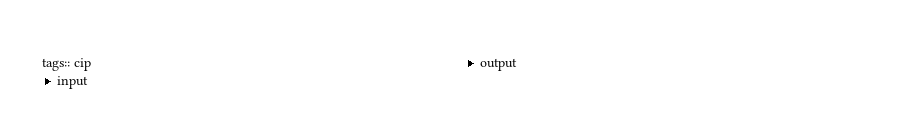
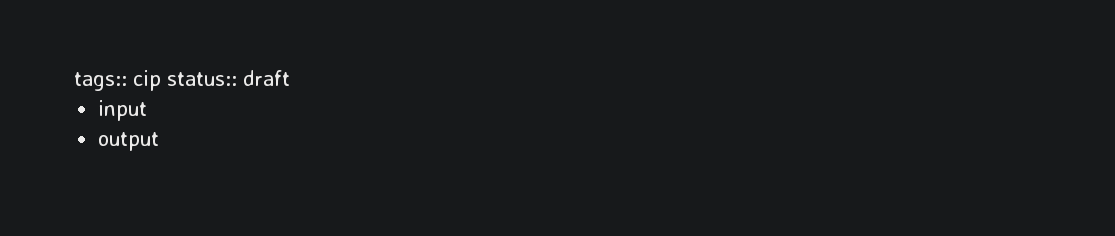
- tags:: cip
+ tags:: cip status:: draft

